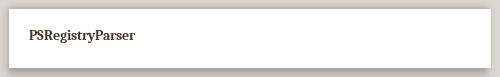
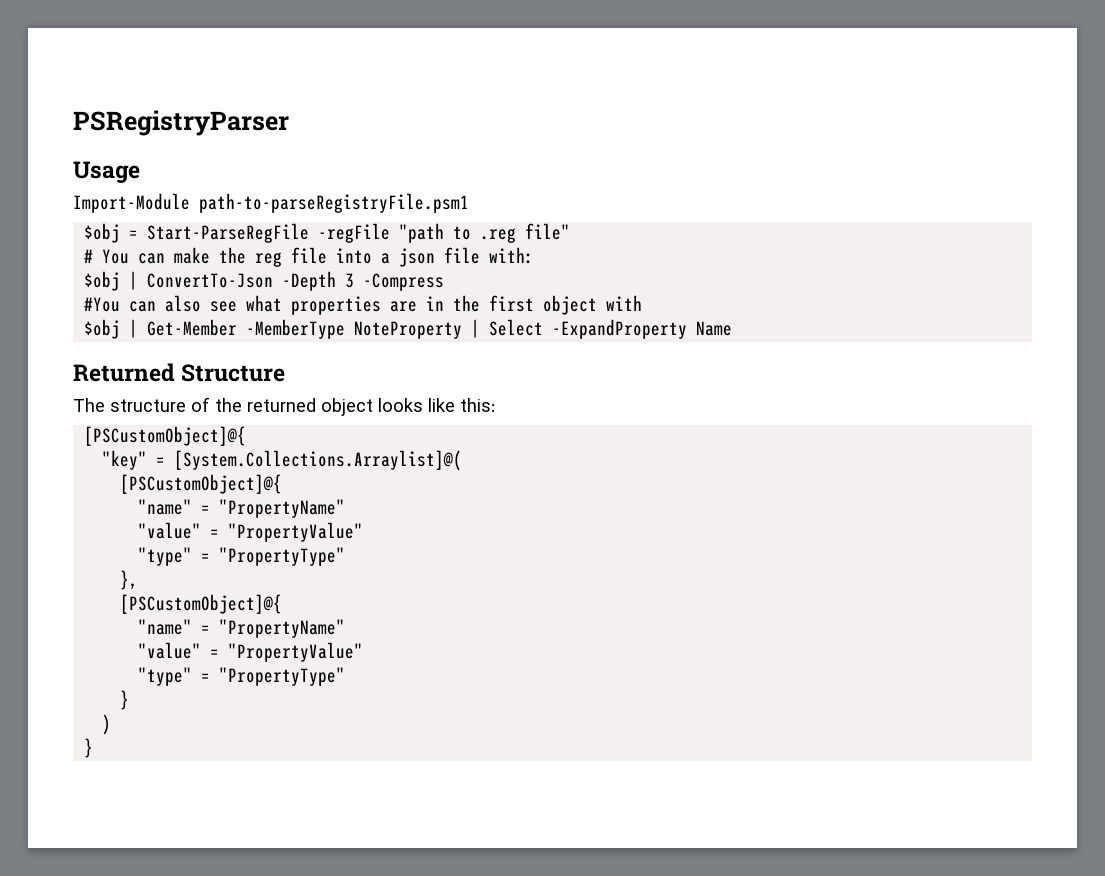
+ Usage
+ Import-Module path-to-parseRegistryFile.psm1
+ $obj = Start-ParseRegFile -regFile "path to .reg file"
+ # You can make the reg file into a json file with:
+ $obj | ConvertTo-Json -Depth 3 -Compress
+ #You can also see what properties are in the first object with
+ $obj | Get-Member -MemberType NoteProperty | Select -ExpandProperty Name
+ Returned Structure
+ The structure of the returned object looks like this:
+ [PSCustomObject]@{
+ "key" = [System.Collections.Arraylist]@(
+ [PSCustomObject]@{
+ "name" = "PropertyName"
+ "value" = "PropertyValue"
+ "type" = "PropertyType"
+ },
+ [PSCustomObject]@{
+ "name" = "PropertyName"
+ "value" = "PropertyValue"
+ "type" = "PropertyType"
+ }
+ )
+ }

